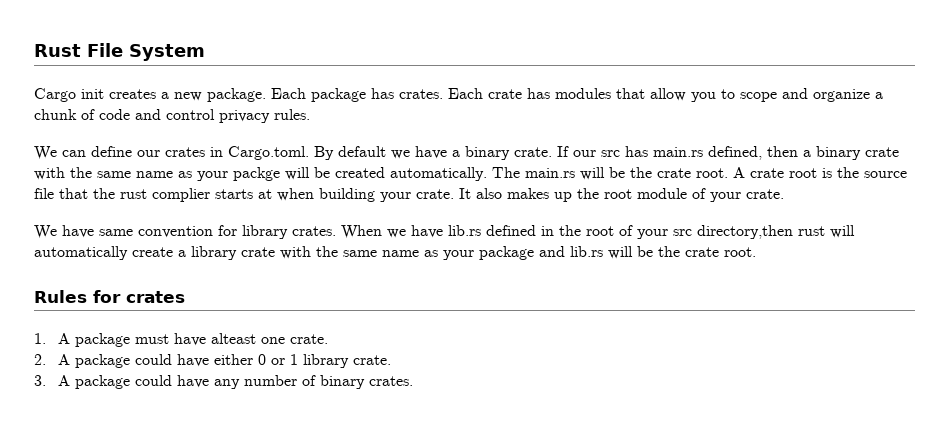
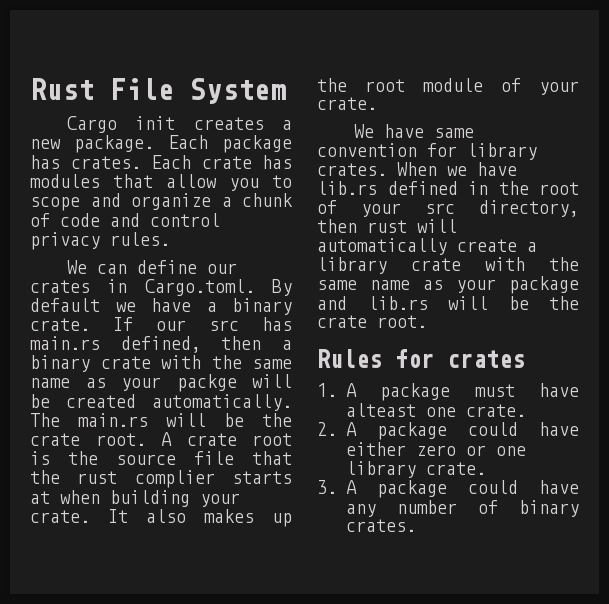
- When we have lib.rs defined in the root of your src directory,then rust will automatically create a library crate with the same name as your package and lib.rs will be the crate root.
+ When we have lib.rs defined in the root of your src directory, then rust will automatically create a library crate with the same name as your package and lib.rs will be the crate root.
- 2. A package could have either 0 or 1 library crate.
+ 2. A package could have either zero or one library crate.

